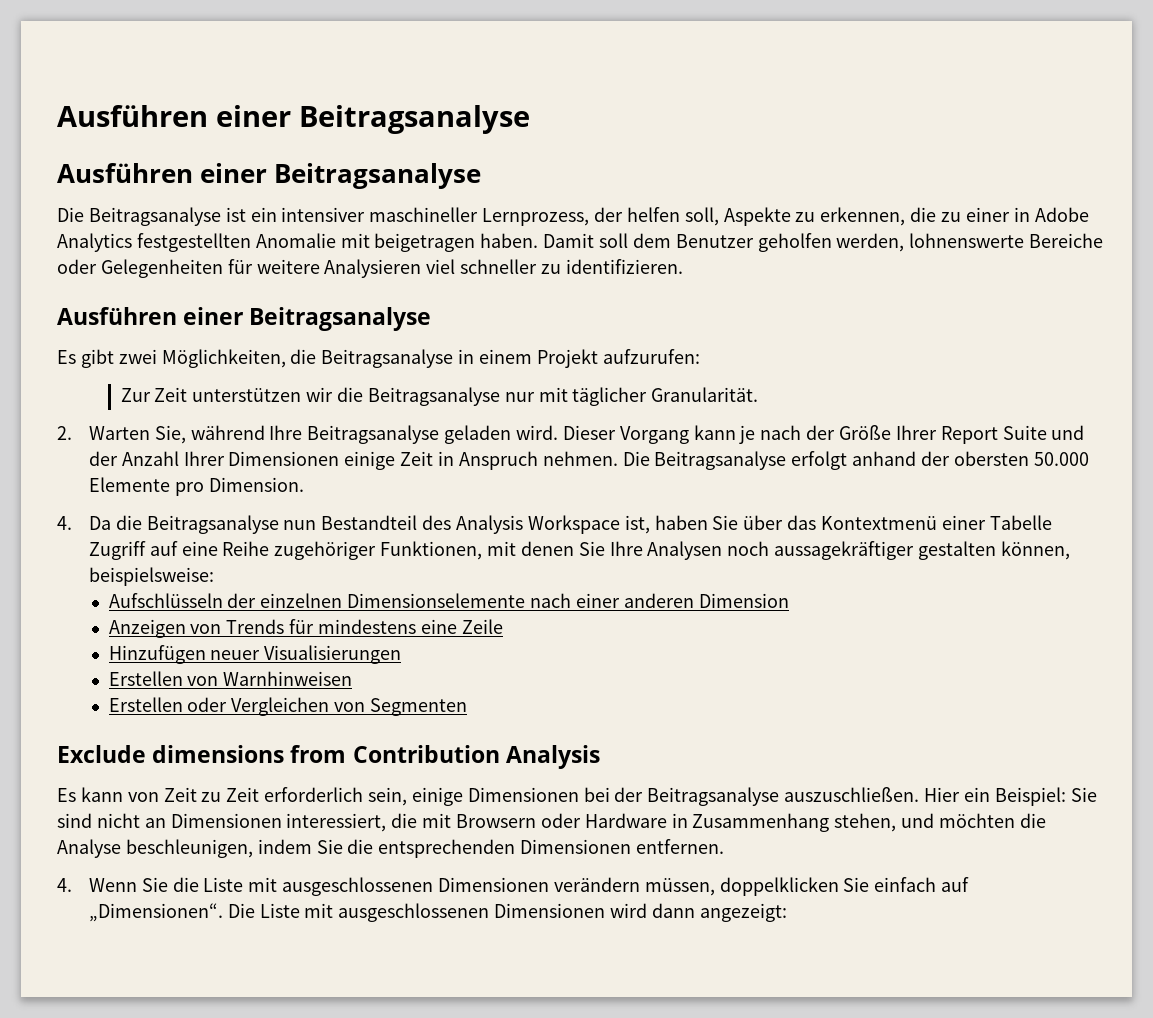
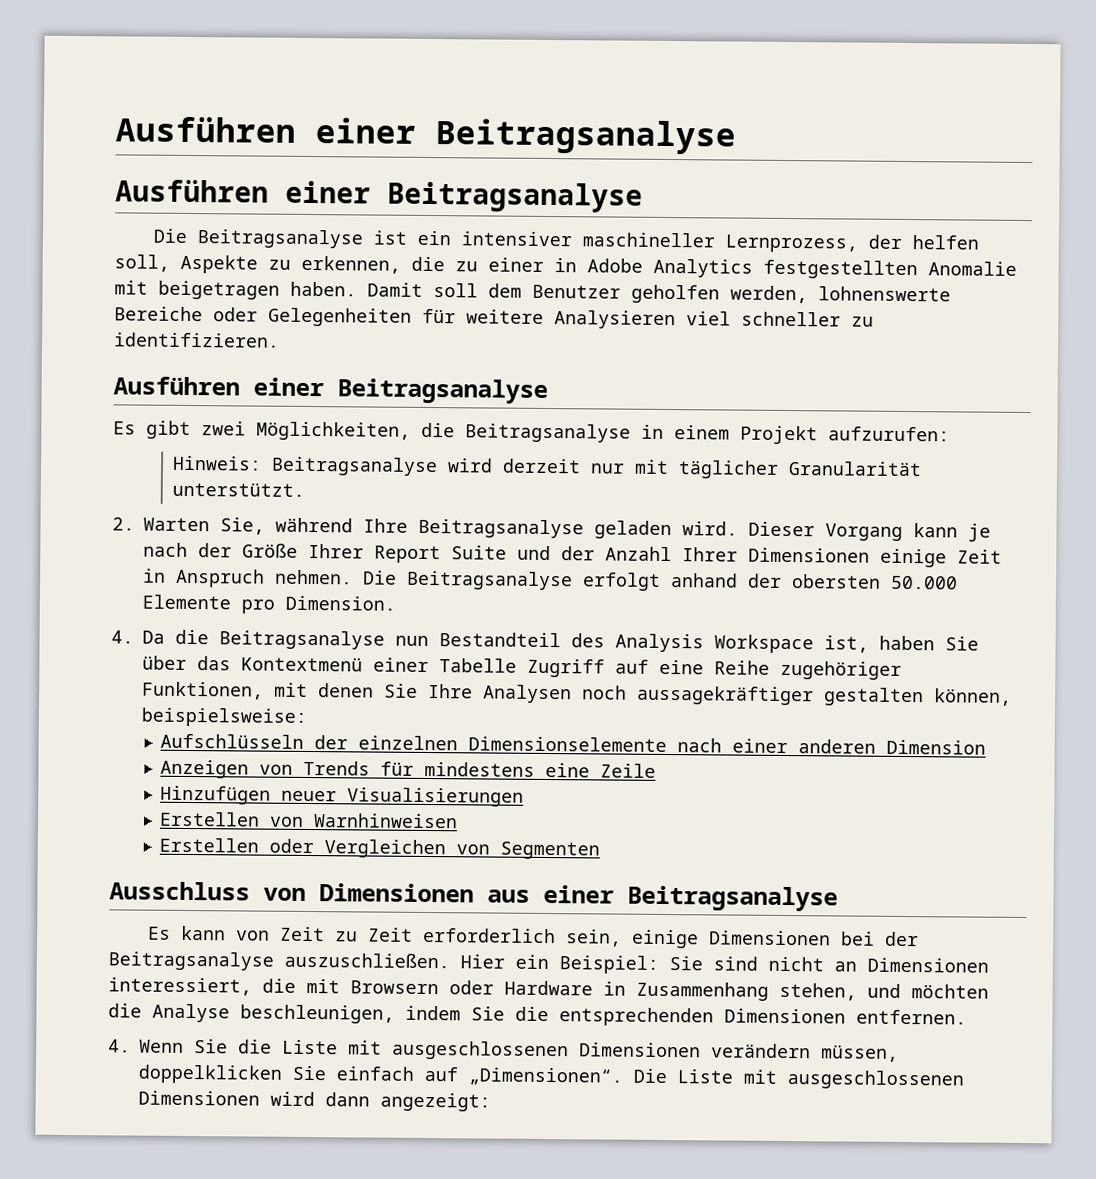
- Zur Zeit unterstützen wir die Beitragsanalyse nur mit täglicher Granularität.
+ Hinweis: Beitragsanalyse wird derzeit nur mit täglicher Granularität unterstützt.
- Exclude dimensions from Contribution Analysis
+ Ausschluss von Dimensionen aus einer Beitragsanalyse

